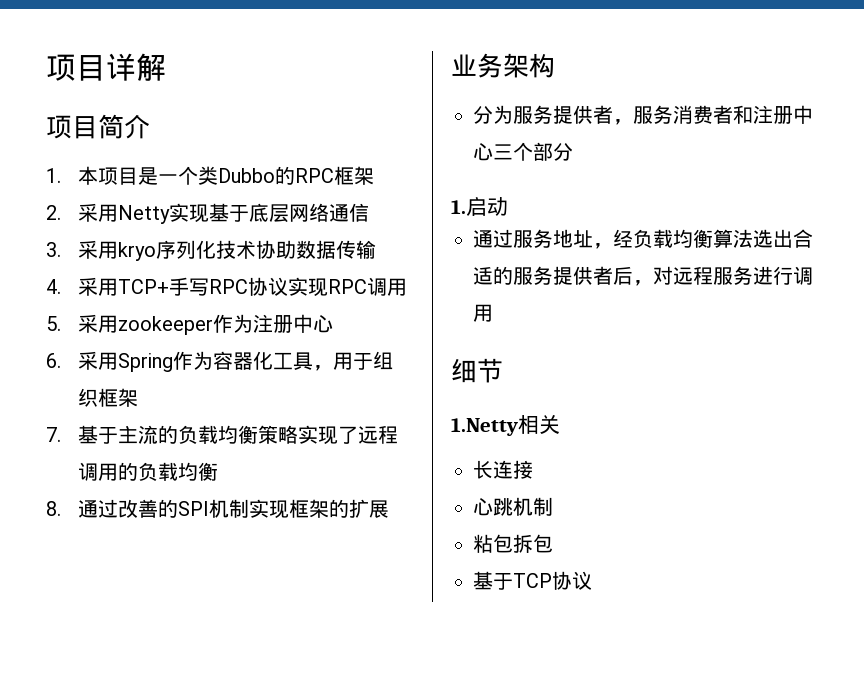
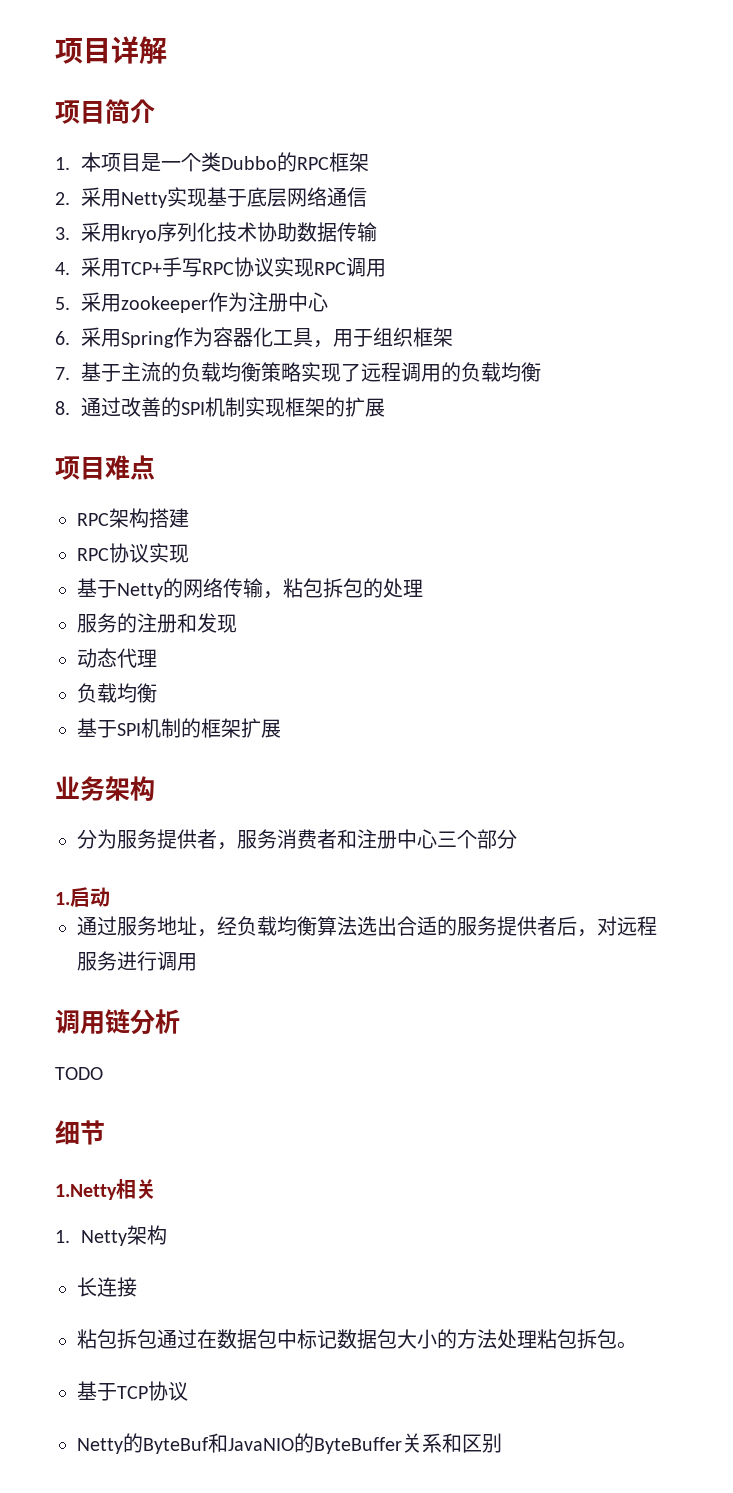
+ 项目难点
+ RPC架构搭建
+ RPC协议实现
+ 基于Netty的网络传输，粘包拆包的处理
+ 服务的注册和发现
+ 动态代理
+ 负载均衡
+ 基于SPI机制的框架扩展
+ 调用链分析
+ TODO
+ 1. Netty架构
- 心跳机制
- 粘包拆包
+ 粘包拆包通过在数据包中标记数据包大小的方法处理粘包拆包。
  基于TCP协议
+ Netty的ByteBuf和JavaNIO的ByteBuffer关系和区别

